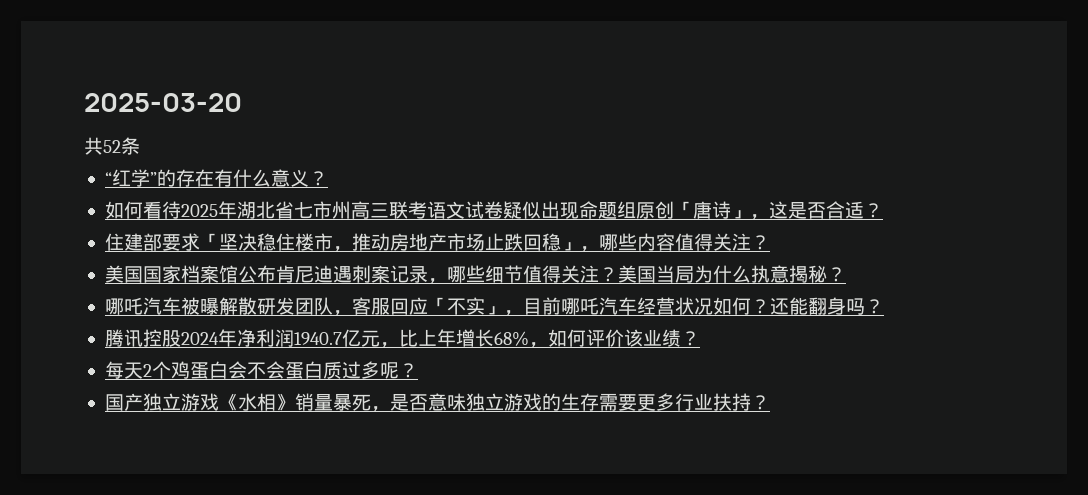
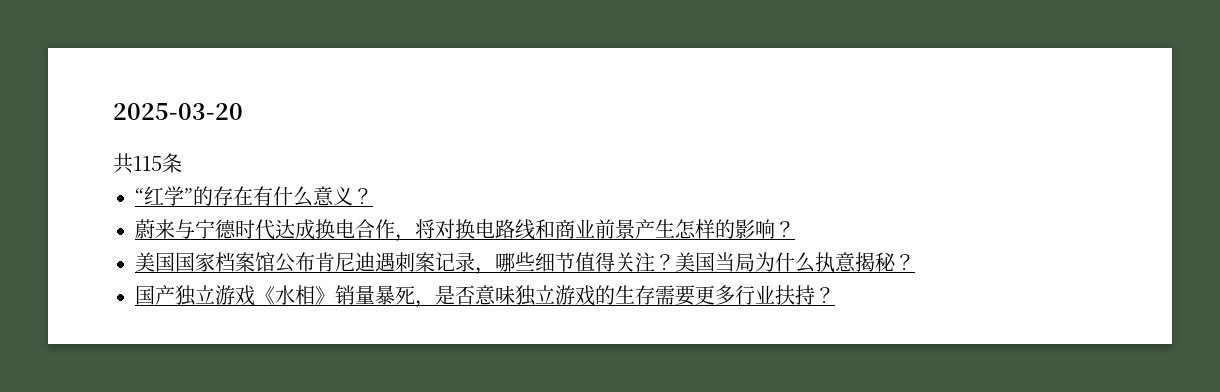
- 共52条
+ 共115条
- 如何看待2025年湖北省七市州高三联考语文试卷疑似出现命题组原创「唐诗」，这是否合适？
- 住建部要求「坚决稳住楼市，推动房地产市场止跌回稳」，哪些内容值得关注？
+ 蔚来与宁德时代达成换电合作，将对换电路线和商业前景产生怎样的影响？
- 哪吒汽车被曝解散研发团队，客服回应「不实」，目前哪吒汽车经营状况如何？还能翻身吗？
- 腾讯控股2024年净利润1940.7亿元，比上年增长68%，如何评价该业绩？
- 每天2个鸡蛋白会不会蛋白质过多呢？

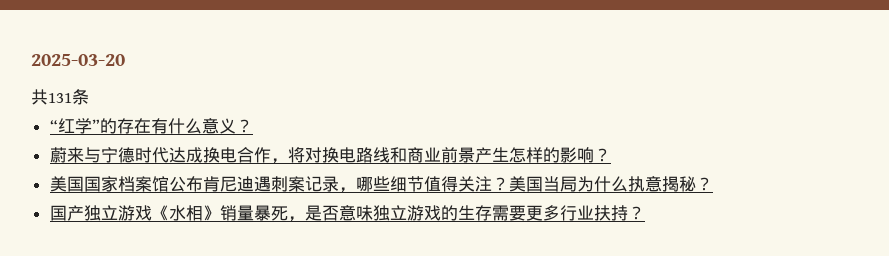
- 共115条
+ 共131条

